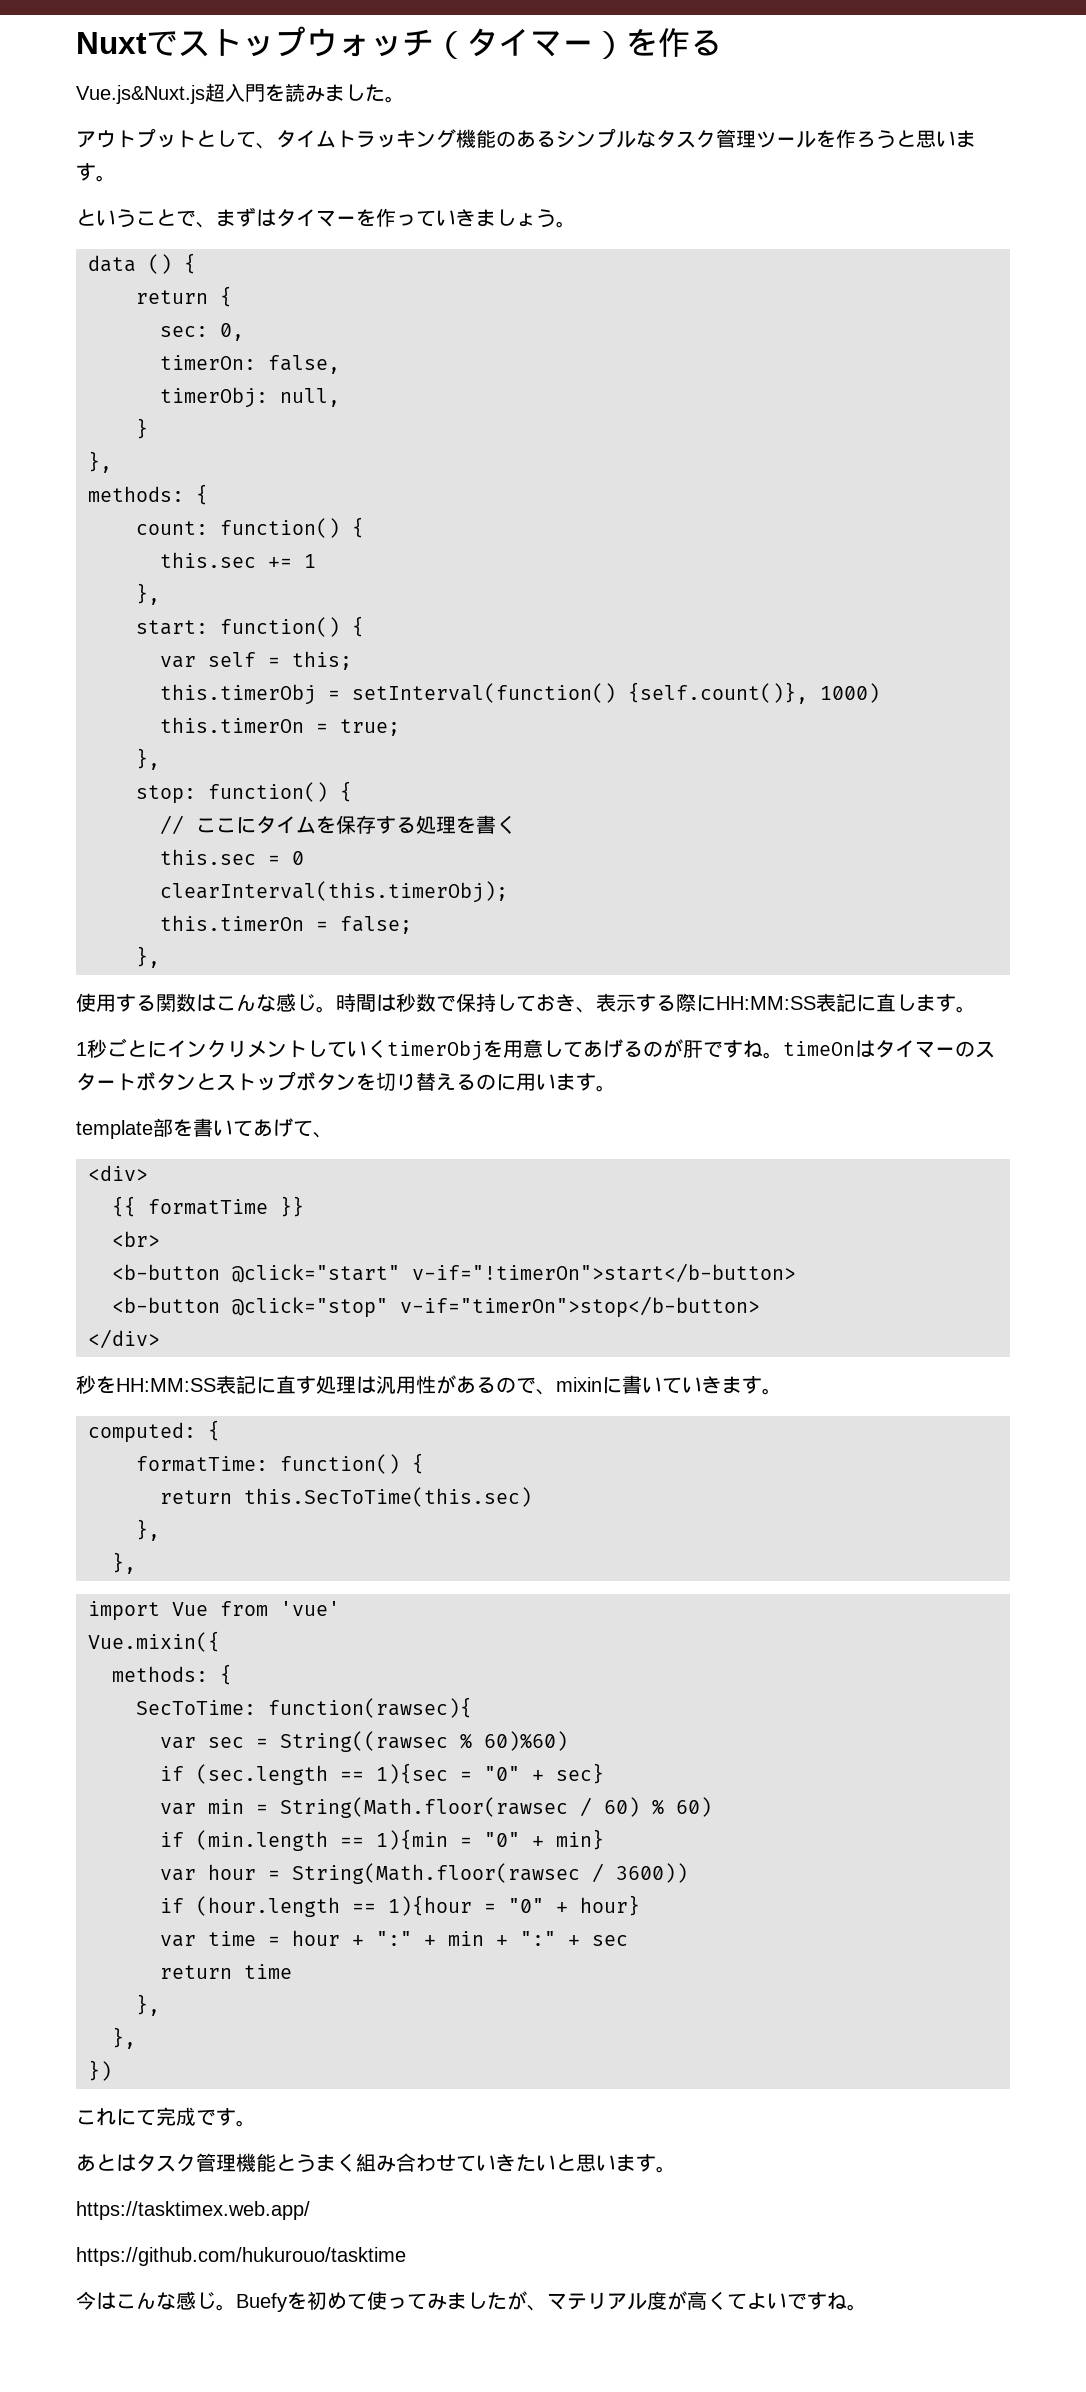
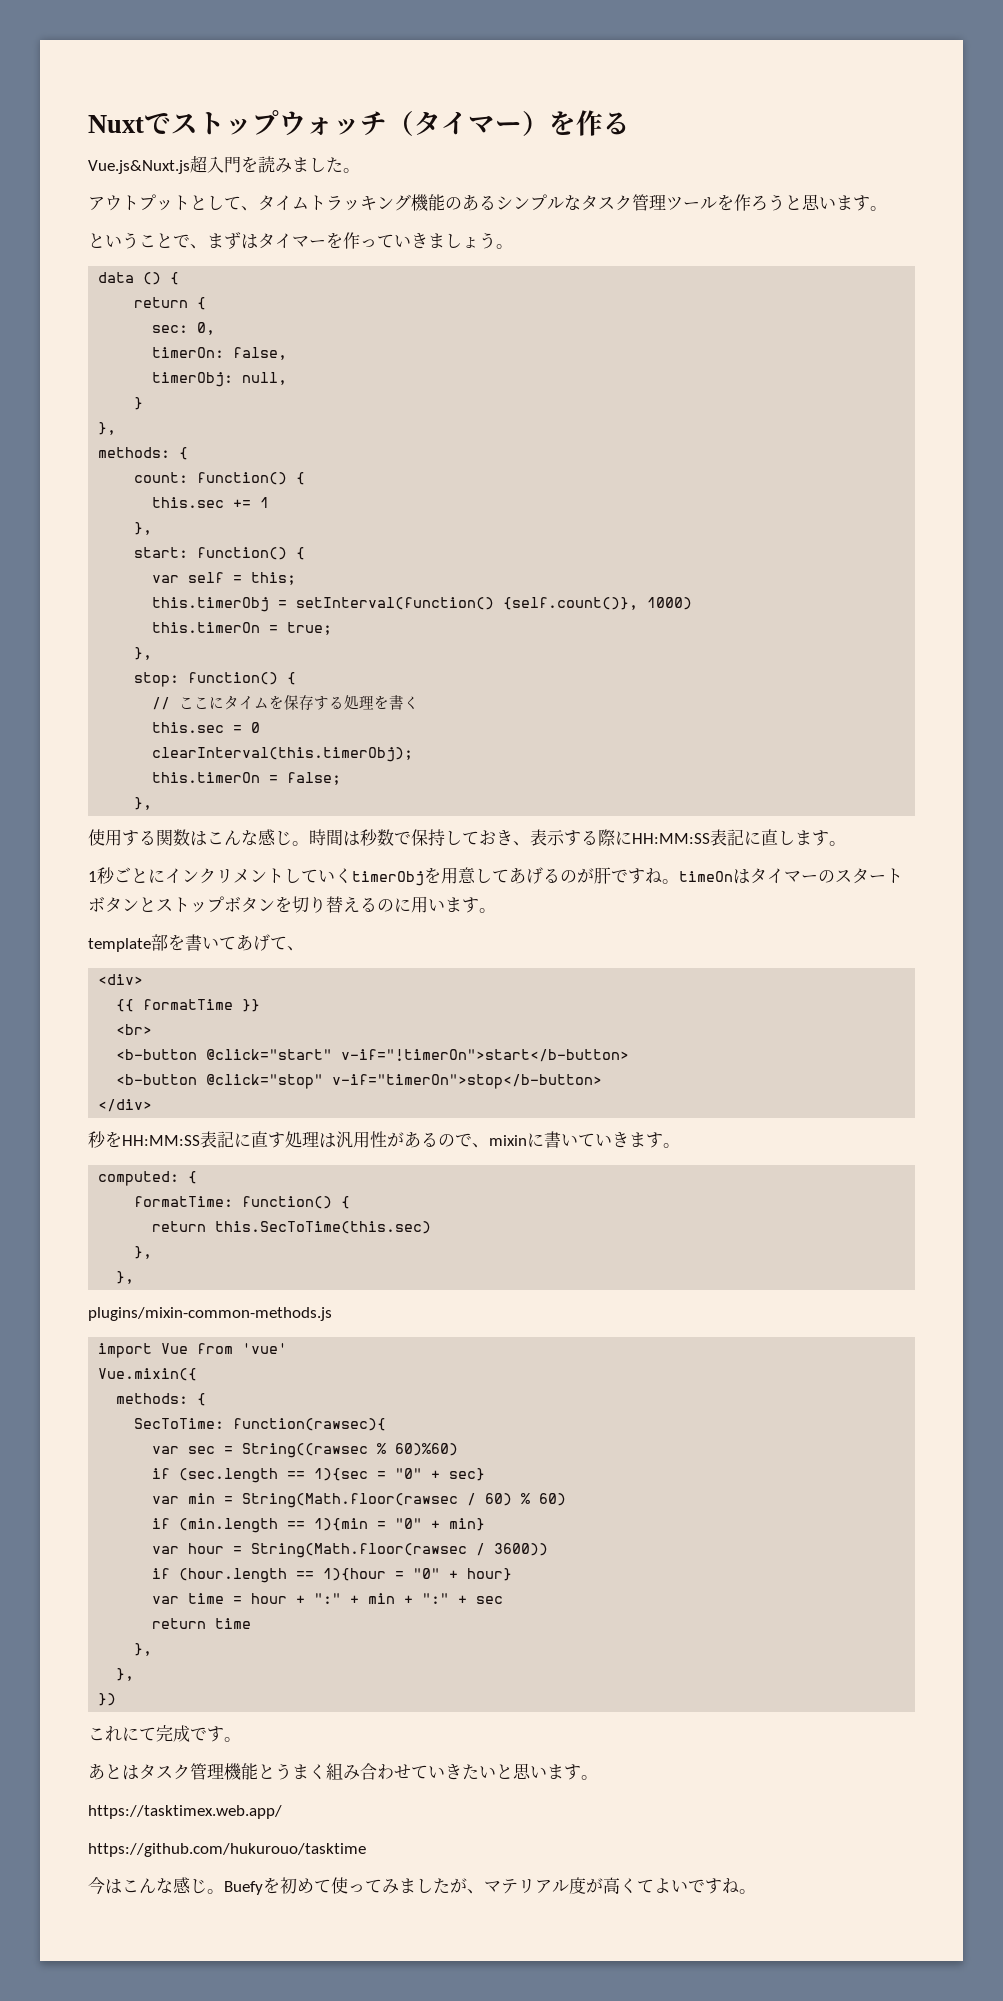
+ plugins/mixin-common-methods.js

